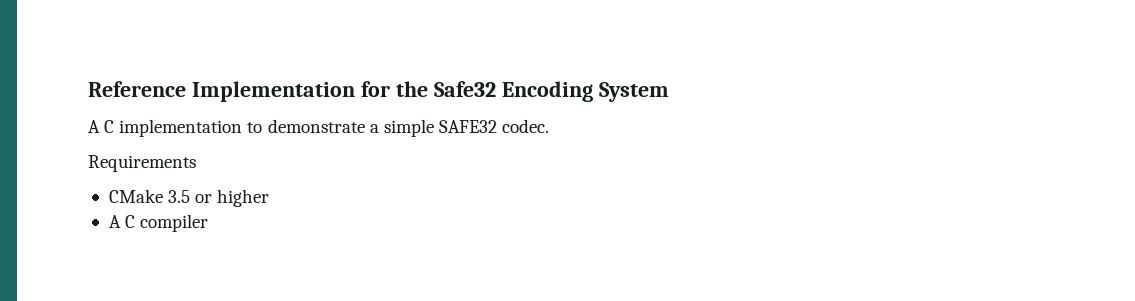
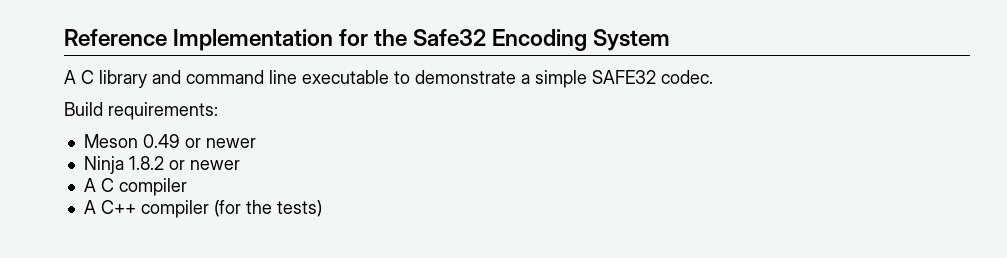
- A C implementation to demonstrate a simple SAFE32 codec.
+ A C library and command line executable to demonstrate a simple SAFE32 codec.
- Requirements
- CMake 3.5 or higher
+ Build requirements:
+ Meson 0.49 or newer
+ Ninja 1.8.2 or newer
  A C compiler
+ A C++ compiler (for the tests)

